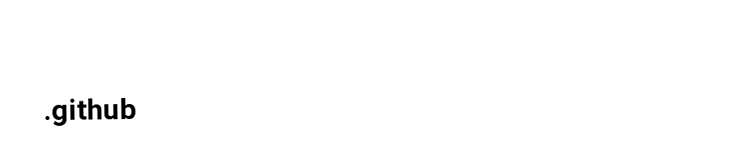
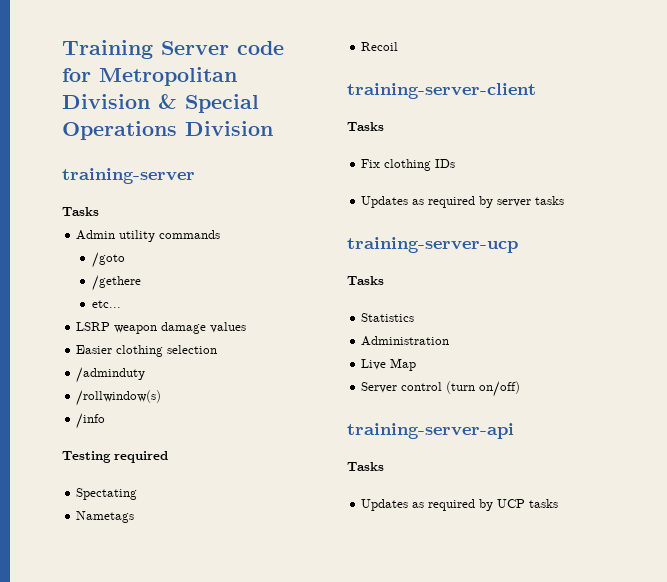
- .github
+ Training Server code for Metropolitan Division & Special Operations Division
+ training-server
+ Tasks
+ Admin utility commands
+ /goto
+ /gethere
+ etc...
+ LSRP weapon damage values
+ Easier clothing selection
+ /adminduty
+ /rollwindow(s)
+ /info
+ Testing required
+ Spectating
+ Nametags
+ Recoil
+ training-server-client
+ Tasks
+ Fix clothing IDs
+ Updates as required by server tasks
+ training-server-ucp
+ Tasks
+ Statistics
+ Administration
+ Live Map
+ Server control (turn on/off)
+ training-server-api
+ Tasks
+ Updates as required by UCP tasks

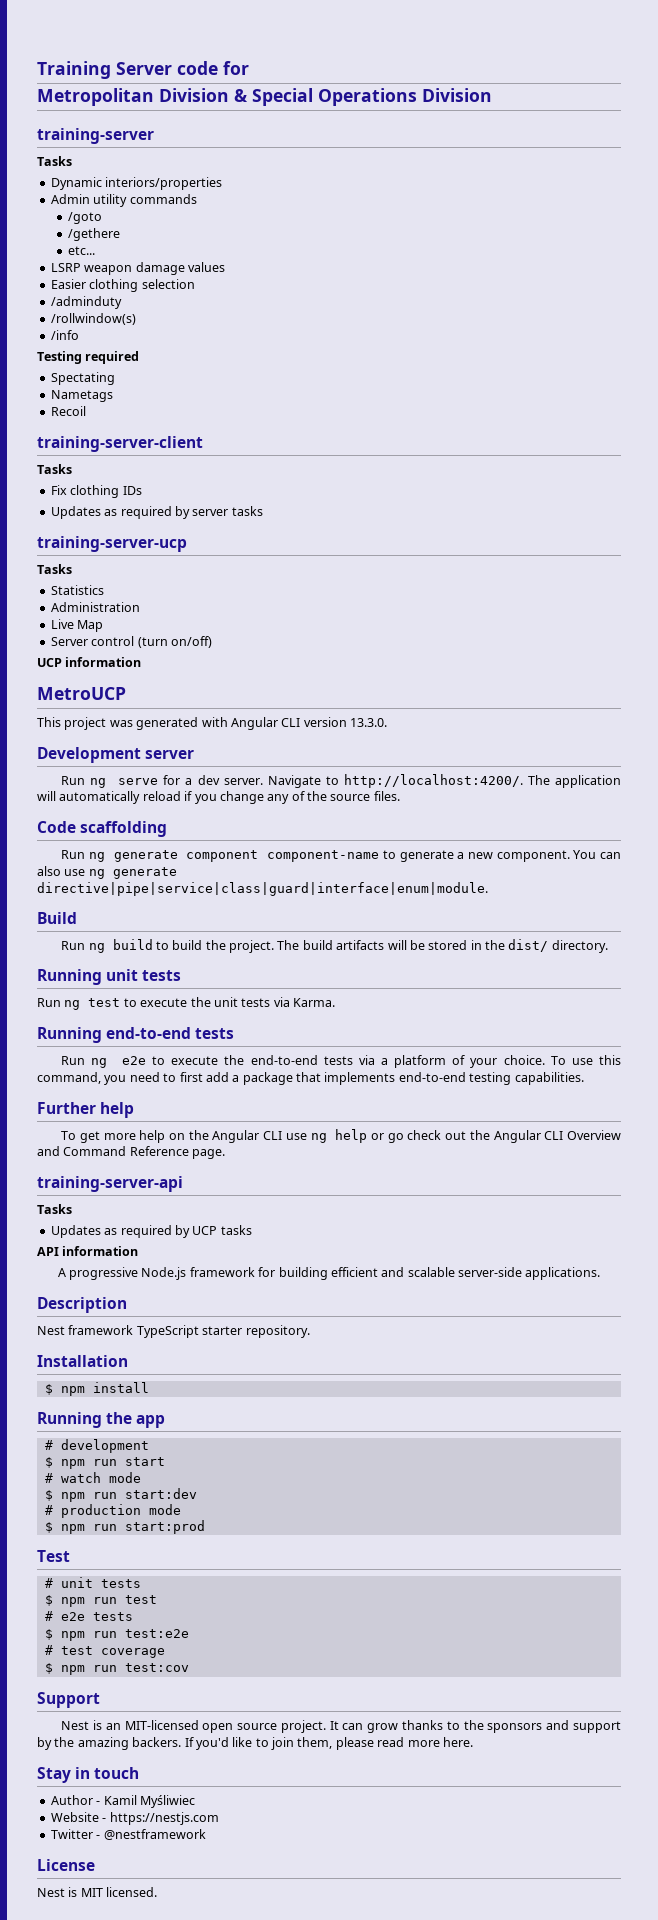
- Training Server code for Metropolitan Division & Special Operations Division
+ Training Server code for
+ Metropolitan Division & Special Operations Division
+ Dynamic interiors/properties
+ UCP information
+ MetroUCP
+ This project was generated with Angular CLI version 13.3.0.
+ Development server
+ Run ng serve for a dev server. Navigate to http://localhost:4200/. The application will automatically reload if you change any of the source files.
+ Code scaffolding
+ Run ng generate component component-name to generate a new component. You can also use ng generate directive|pipe|service|class|guard|interface|enum|module.
+ Build
+ Run ng build to build the project. The build artifacts will be stored in the dist/ directory.
+ Running unit tests
+ Run ng test to execute the unit tests via Karma.
+ Running end-to-end tests
+ Run ng e2e to execute the end-to-end tests via a platform of your choice. To use this command, you need to first add a package that implements end-to-end testing capabilities.
+ Further help
+ To get more help on the Angular CLI use ng help or go check out the Angular CLI Overview and Command Reference page.
+ API information
+ A progressive Node.js framework for building efficient and scalable server-side applications.
+ Description
+ Nest framework TypeScript starter repository.
+ Installation
+ $ npm install
+ Running the app
+ # development
+ $ npm run start
+ # watch mode
+ $ npm run start:dev
+ # production mode
+ $ npm run start:prod
+ Test
+ # unit tests
+ $ npm run test
+ # e2e tests
+ $ npm run test:e2e
+ # test coverage
+ $ npm run test:cov
+ Support
+ Nest is an MIT-licensed open source project. It can grow thanks to the sponsors and support by the amazing backers. If you'd like to join them, please read more here.
+ Stay in touch
+ Author - Kamil Myśliwiec
+ Website - https://nestjs.com
+ Twitter - @nestframework
+ License
+ Nest is MIT licensed.

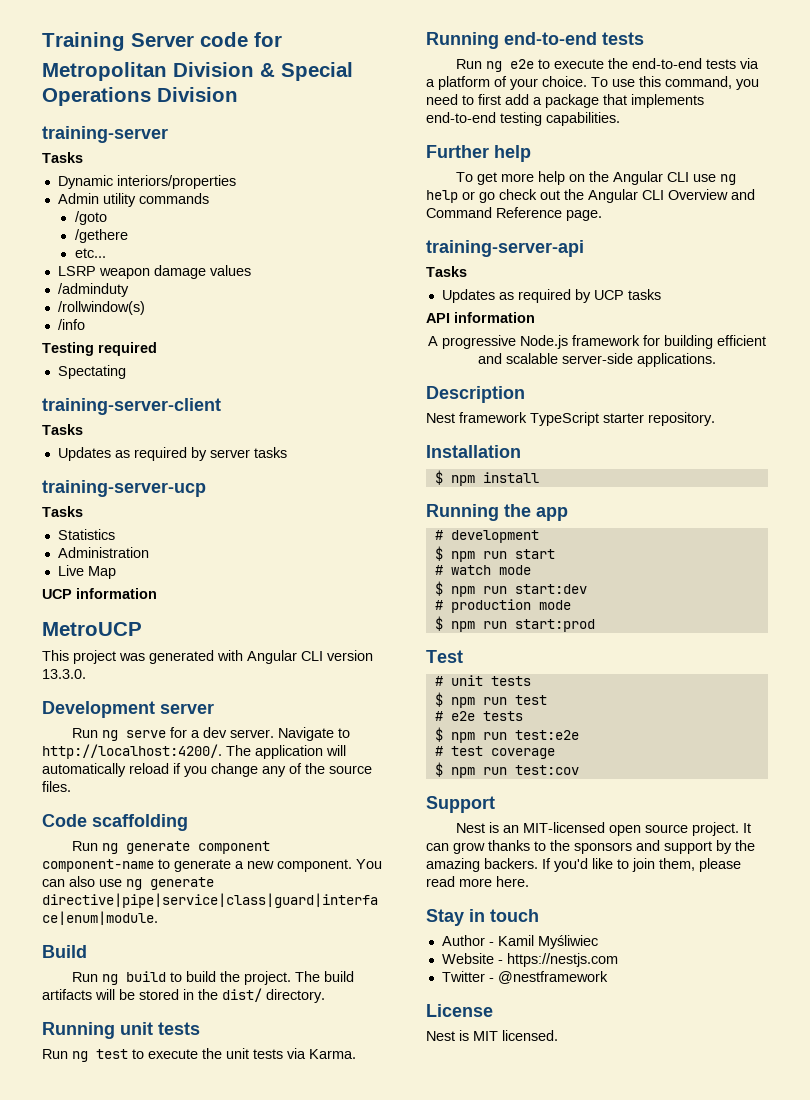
- Easier clothing selection
- Nametags
- Recoil
- Fix clothing IDs
- Server control (turn on/off)

